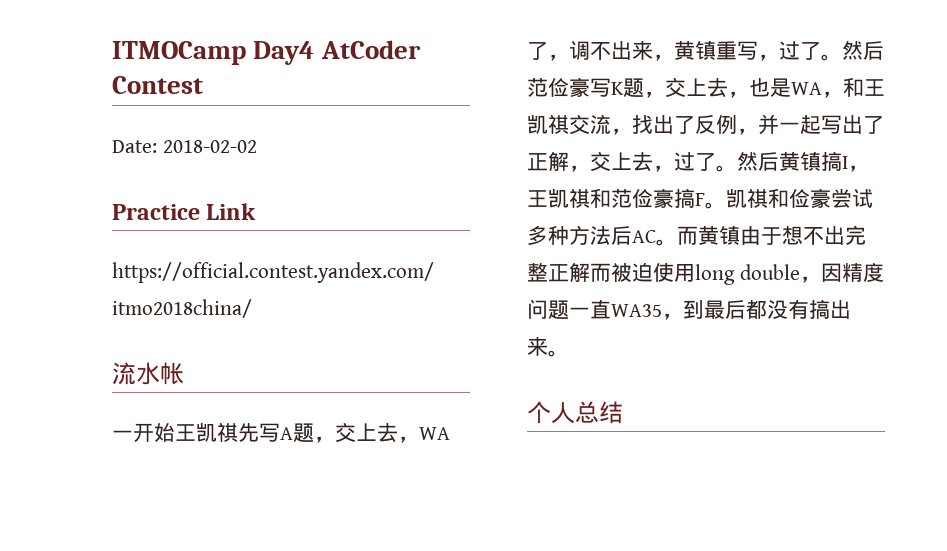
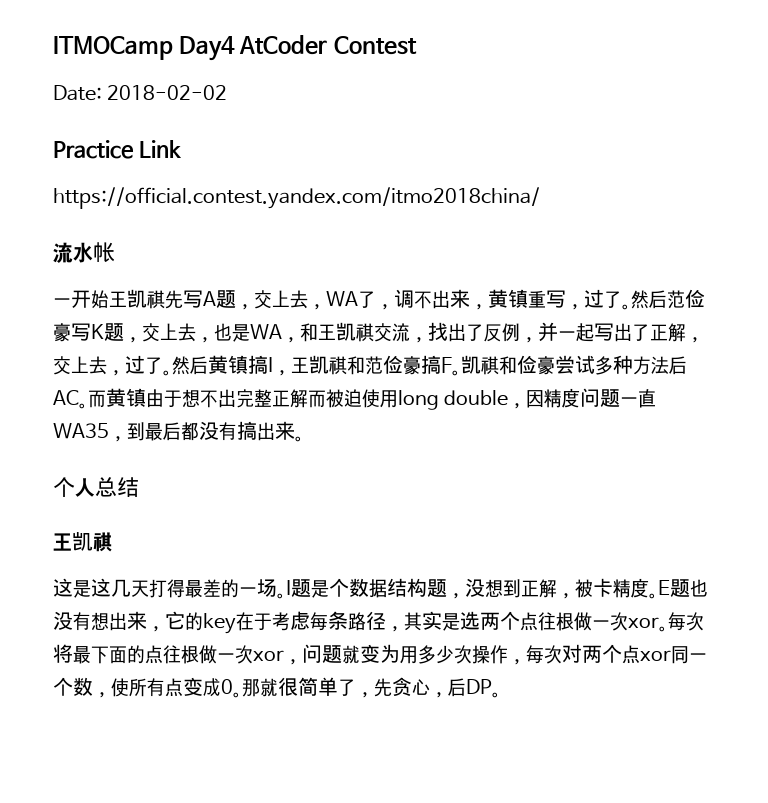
  个人总结
+ 王凯祺
+ 这是这几天打得最差的一场。I题是个数据结构题，没想到正解，被卡精度。E题也没有想出来，它的key在于考虑每条路径，其实是选两个点往根做一次xor。每次将最下面的点往根做一次xor，问题就变为用多少次操作，每次对两个点xor同一个数，使所有点变成0。那就很简单了，先贪心，后DP。

